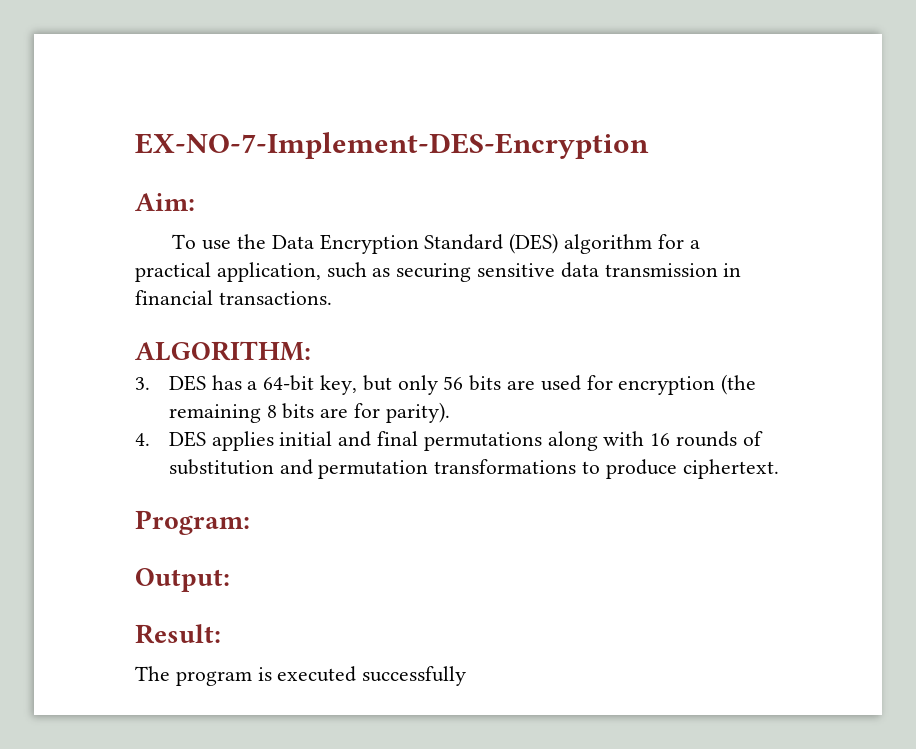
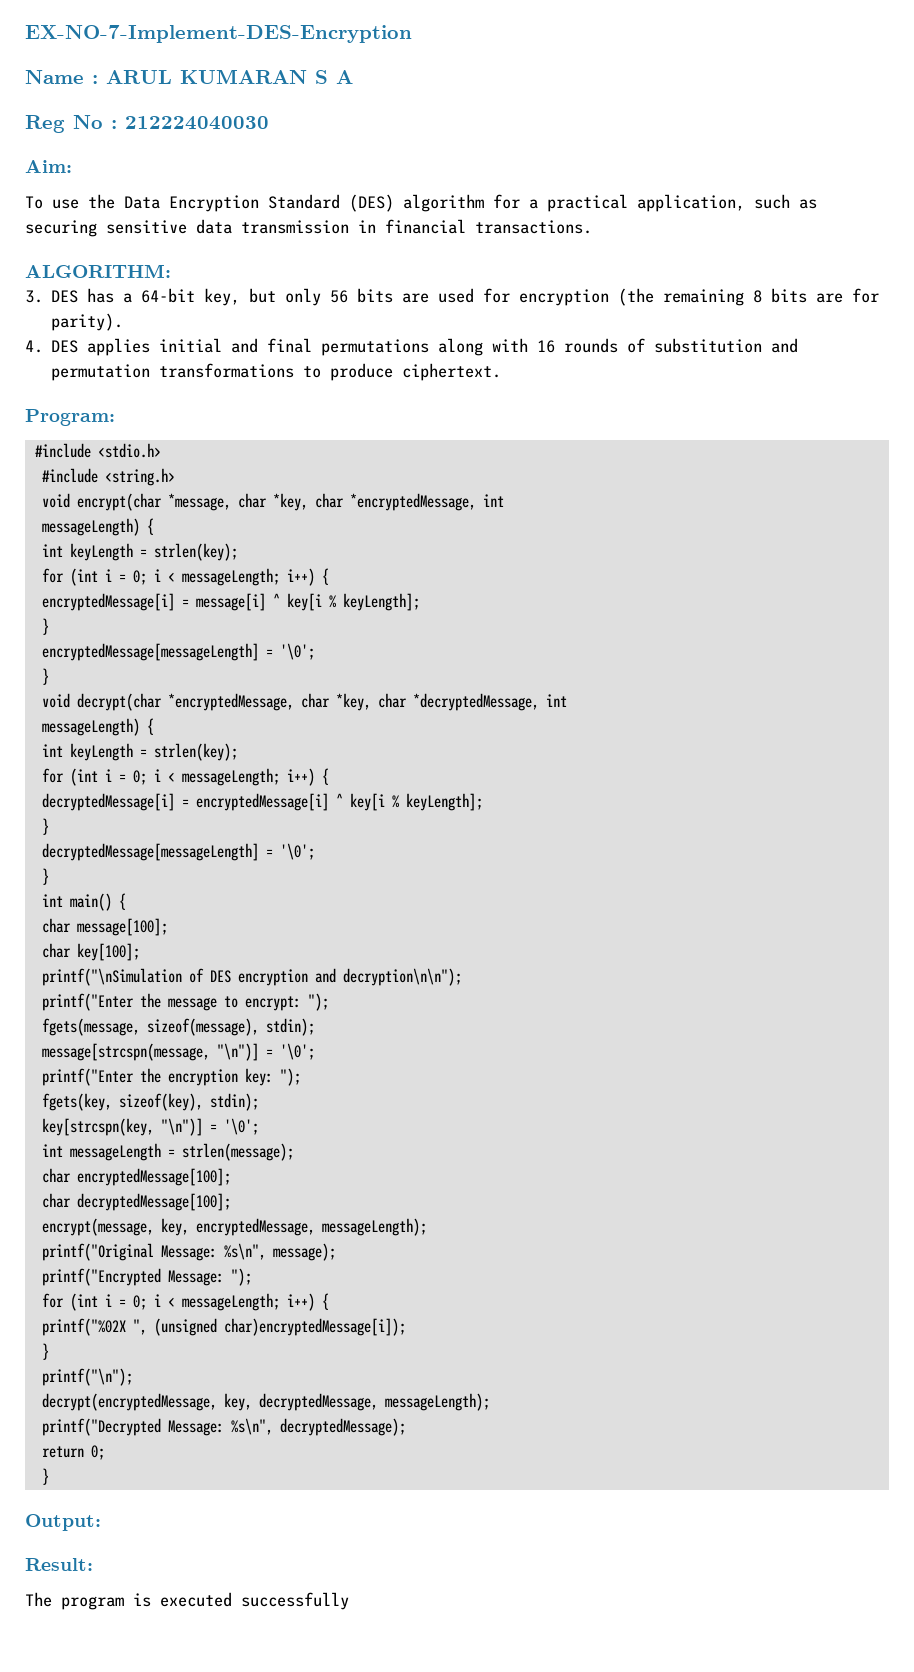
+ Name : ARUL KUMARAN S A
+ Reg No : 212224040030
+ #include <stdio.h>
+ #include <string.h>
+ void encrypt(char *message, char *key, char *encryptedMessage, int
+ messageLength) {
+ int keyLength = strlen(key);
+ for (int i = 0; i < messageLength; i++) {
+ encryptedMessage[i] = message[i] ^ key[i % keyLength];
+ }
+ encryptedMessage[messageLength] = '\0';
+ }
+ void decrypt(char *encryptedMessage, char *key, char *decryptedMessage, int
+ messageLength) {
+ int keyLength = strlen(key);
+ for (int i = 0; i < messageLength; i++) {
+ decryptedMessage[i] = encryptedMessage[i] ^ key[i % keyLength];
+ }
+ decryptedMessage[messageLength] = '\0';
+ }
+ int main() {
+ char message[100];
+ char key[100];
+ printf("\nSimulation of DES encryption and decryption\n\n");
+ printf("Enter the message to encrypt: ");
+ fgets(message, sizeof(message), stdin);
+ message[strcspn(message, "\n")] = '\0';
+ printf("Enter the encryption key: ");
+ fgets(key, sizeof(key), stdin);
+ key[strcspn(key, "\n")] = '\0';
+ int messageLength = strlen(message);
+ char encryptedMessage[100];
+ char decryptedMessage[100];
+ encrypt(message, key, encryptedMessage, messageLength);
+ printf("Original Message: %s\n", message);
+ printf("Encrypted Message: ");
+ for (int i = 0; i < messageLength; i++) {
+ printf("%02X ", (unsigned char)encryptedMessage[i]);
+ }
+ printf("\n");
+ decrypt(encryptedMessage, key, decryptedMessage, messageLength);
+ printf("Decrypted Message: %s\n", decryptedMessage);
+ return 0;
+ }

